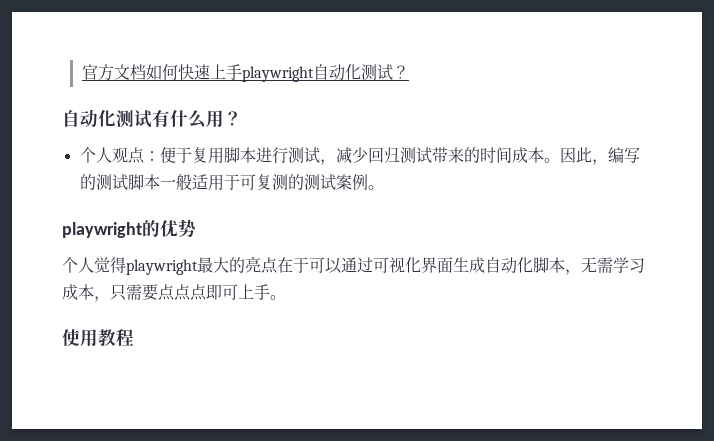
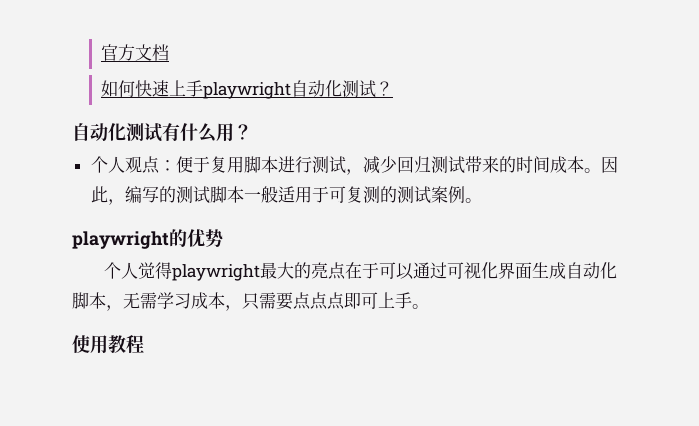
- 官方文档如何快速上手playwright自动化测试？
+ 官方文档
+ 如何快速上手playwright自动化测试？

